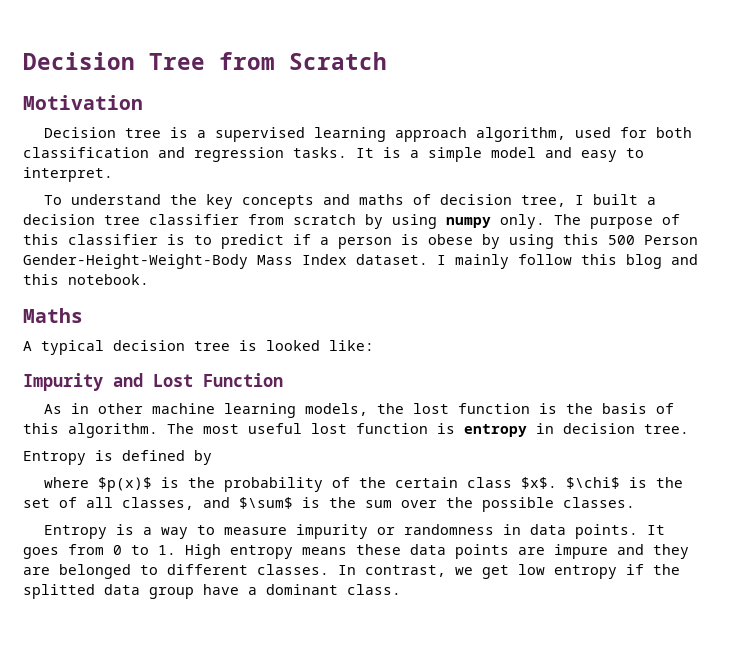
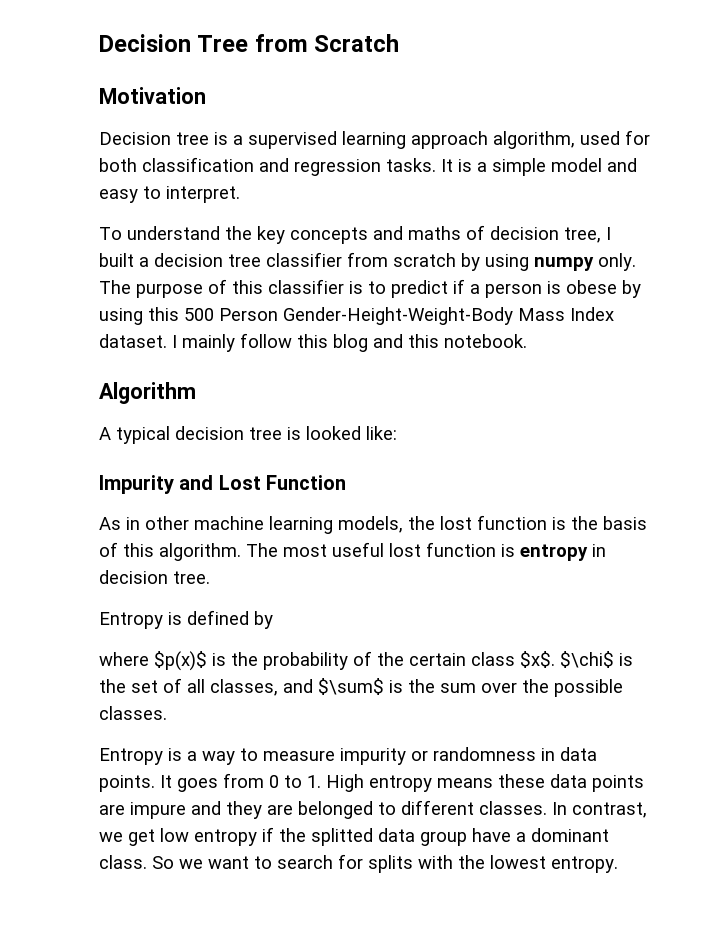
- Maths
+ Algorithm
+ So we want to search for splits with the lowest entropy.

